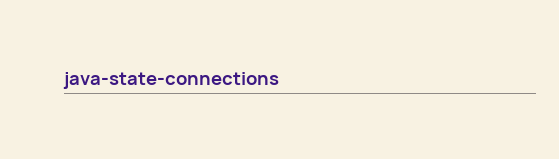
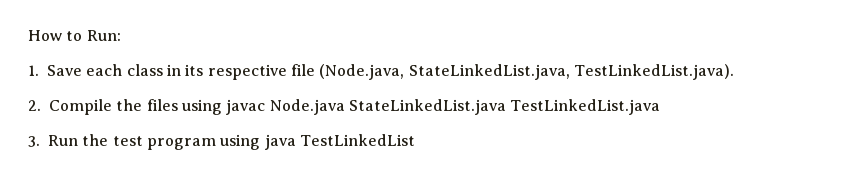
- java-state-connections
+ How to Run:
+ 1. Save each class in its respective file (Node.java, StateLinkedList.java, TestLinkedList.java).
+ 2. Compile the files using javac Node.java StateLinkedList.java TestLinkedList.java
+ 3. Run the test program using java TestLinkedList

